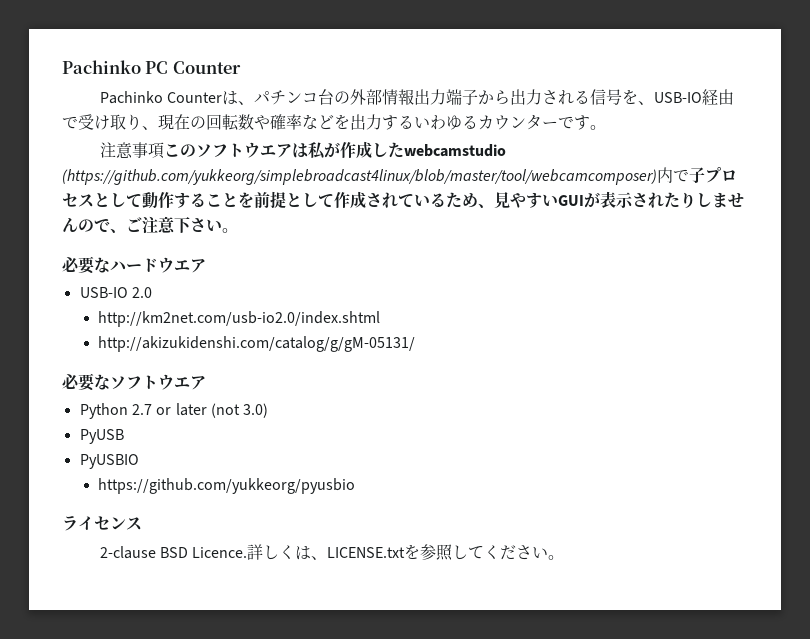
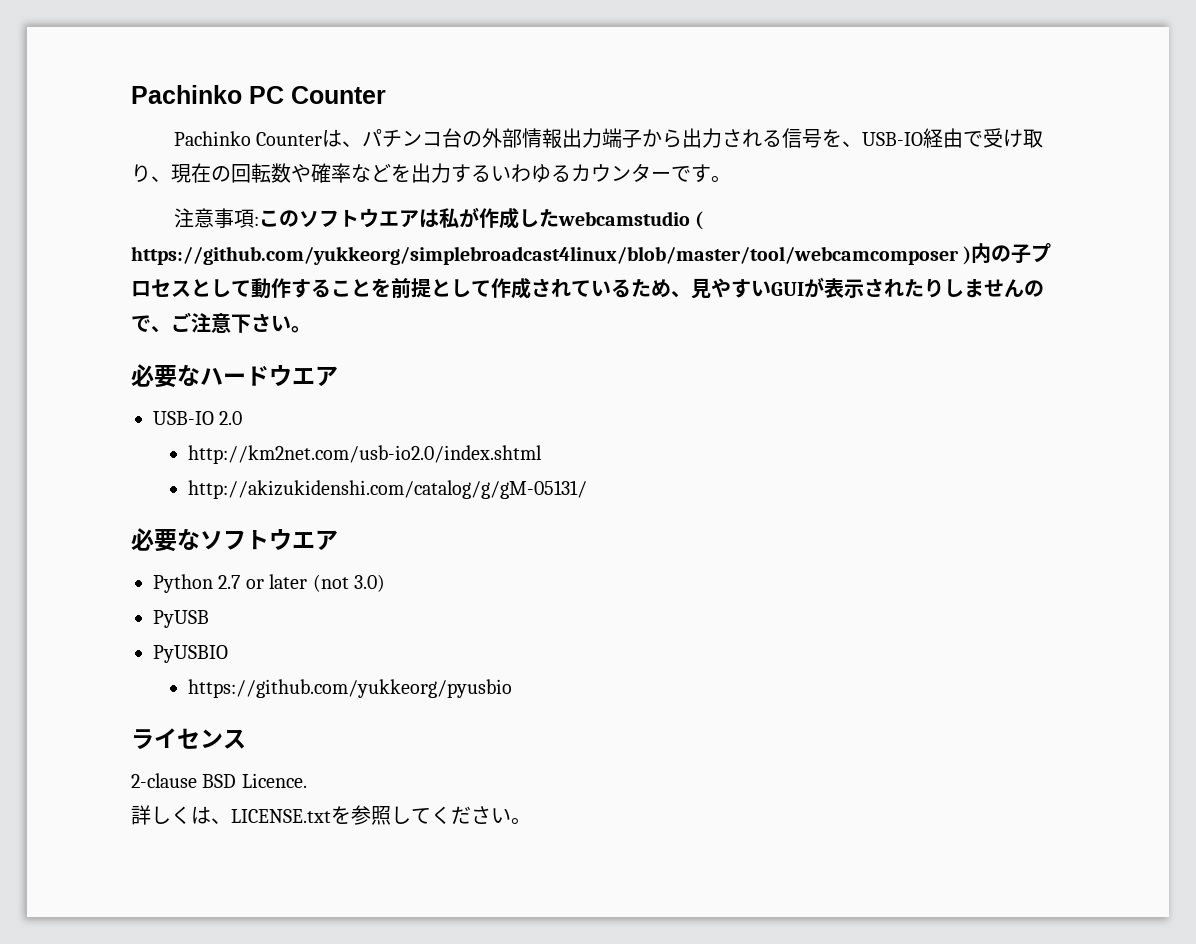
- 注意事項このソフトウエアは私が作成したwebcamstudio (https://github.com/yukkeorg/simplebroadcast4linux/blob/master/tool/webcamcomposer)内で子プロセスとして動作することを前提として作成されているため、見やすいGUIが表示されたりしませんので、ご注意下さい。
+ 注意事項:このソフトウエアは私が作成したwebcamstudio ( https://github.com/yukkeorg/simplebroadcast4linux/blob/master/tool/webcamcomposer )内の子プロセスとして動作することを前提として作成されているため、見やすいGUIが表示されたりしませんので、ご注意下さい。
- 2-clause BSD Licence.詳しくは、LICENSE.txtを参照してください。
+ 2-clause BSD Licence.
+ 詳しくは、LICENSE.txtを参照してください。

